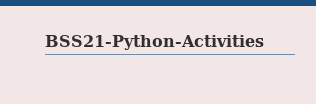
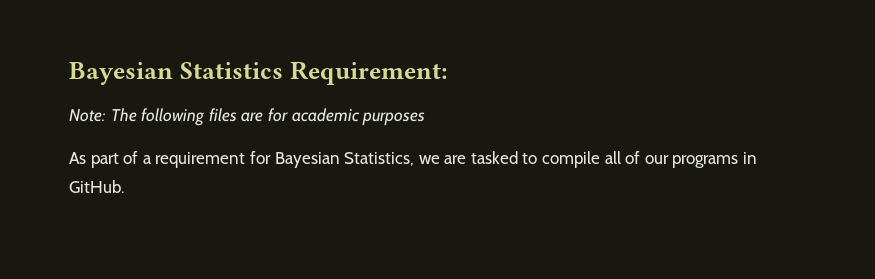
- BSS21-Python-Activities
+ Bayesian Statistics Requirement:
+ Note: The following files are for academic purposes
+ As part of a requirement for Bayesian Statistics, we are tasked to compile all of our programs in GitHub.

